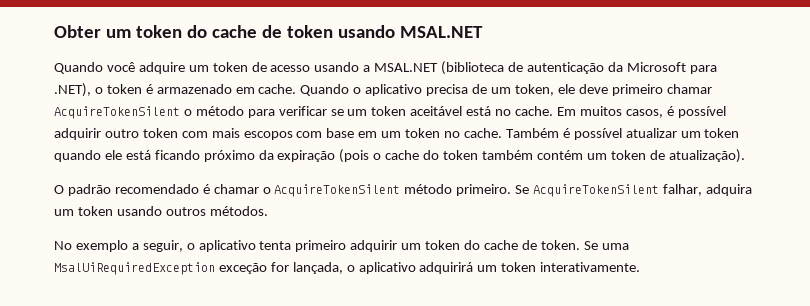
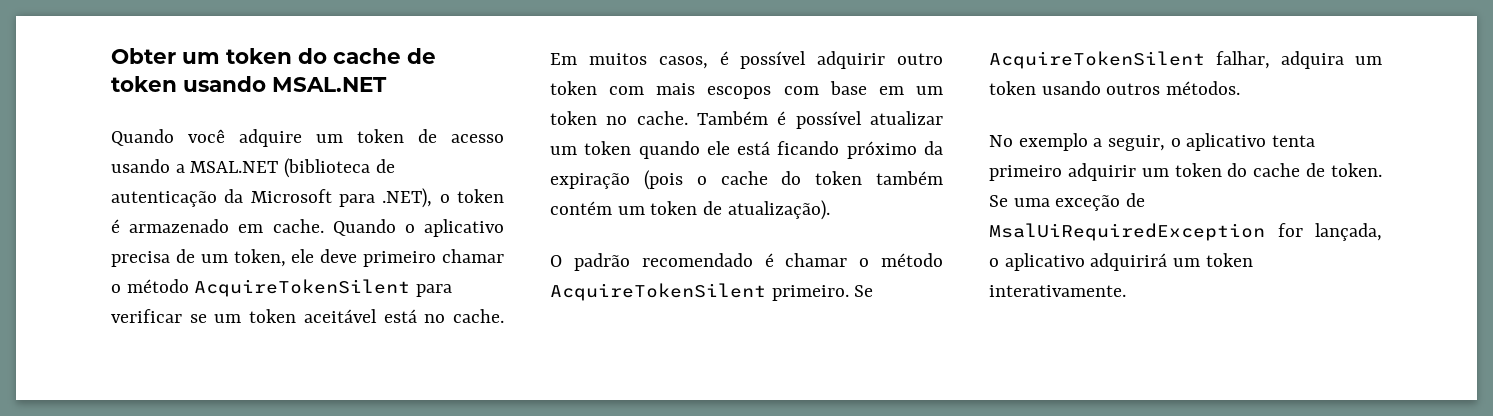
- Quando o aplicativo precisa de um token, ele deve primeiro chamar AcquireTokenSilent o método para verificar se um token aceitável está no cache.
+ Quando o aplicativo precisa de um token, ele deve primeiro chamar o método AcquireTokenSilent para verificar se um token aceitável está no cache.
- O padrão recomendado é chamar o AcquireTokenSilent método primeiro.
+ O padrão recomendado é chamar o método AcquireTokenSilent primeiro.
- Se uma MsalUiRequiredException exceção for lançada, o aplicativo adquirirá um token interativamente.
+ Se uma exceção de MsalUiRequiredException for lançada, o aplicativo adquirirá um token interativamente.

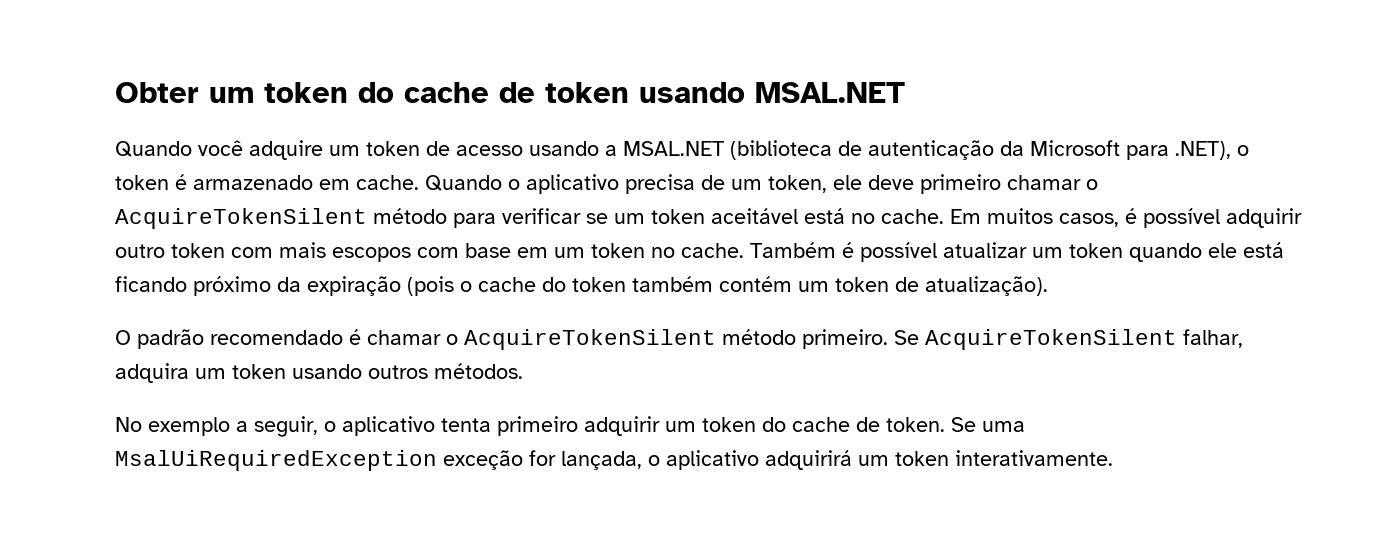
- Quando o aplicativo precisa de um token, ele deve primeiro chamar o método AcquireTokenSilent para verificar se um token aceitável está no cache.
+ Quando o aplicativo precisa de um token, ele deve primeiro chamar o AcquireTokenSilent método para verificar se um token aceitável está no cache.
- O padrão recomendado é chamar o método AcquireTokenSilent primeiro.
+ O padrão recomendado é chamar o AcquireTokenSilent método primeiro.
- Se uma exceção de MsalUiRequiredException for lançada, o aplicativo adquirirá um token interativamente.
+ Se uma MsalUiRequiredException exceção for lançada, o aplicativo adquirirá um token interativamente.

